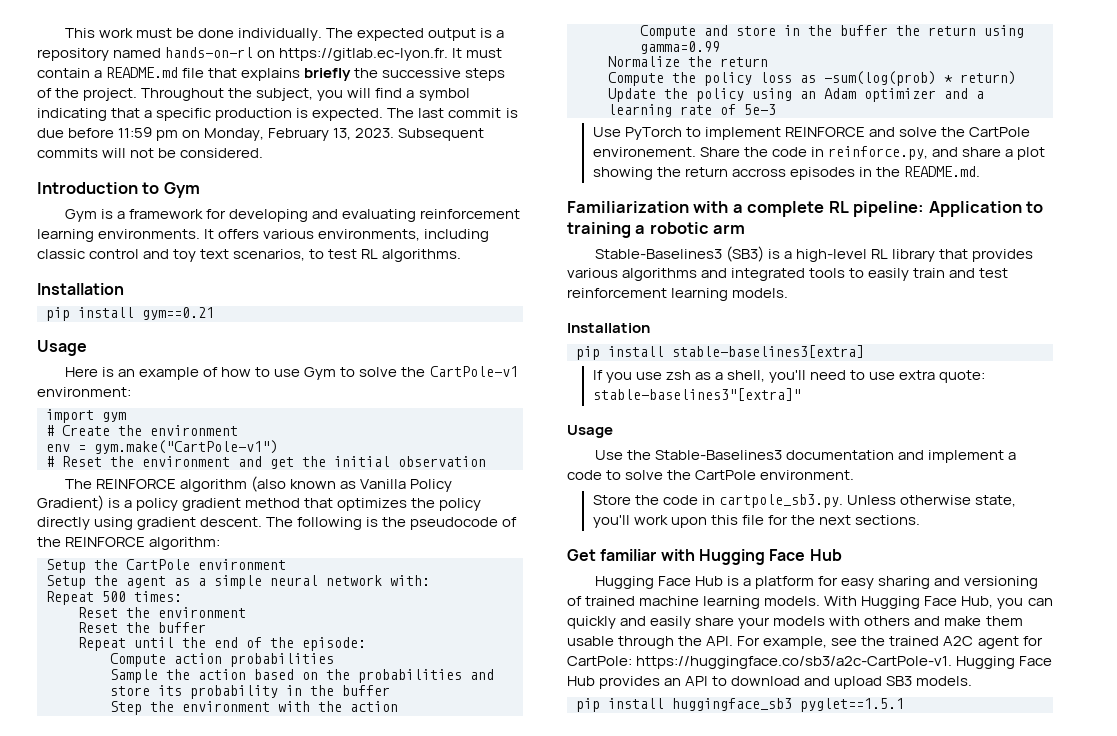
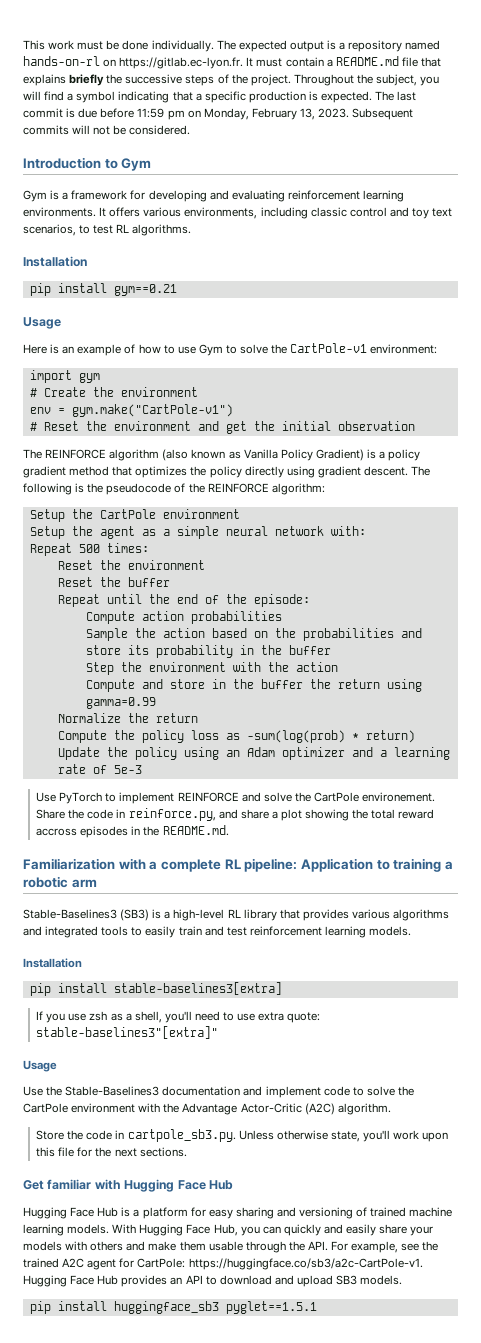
- Share the code in reinforce.py, and share a plot showing the return accross episodes in the README.md.
+ Share the code in reinforce.py, and share a plot showing the total reward accross episodes in the README.md.
- Use the Stable-Baselines3 documentation and implement a code to solve the CartPole environment.
+ Use the Stable-Baselines3 documentation and implement code to solve the CartPole environment with the Advantage Actor-Critic (A2C) algorithm.

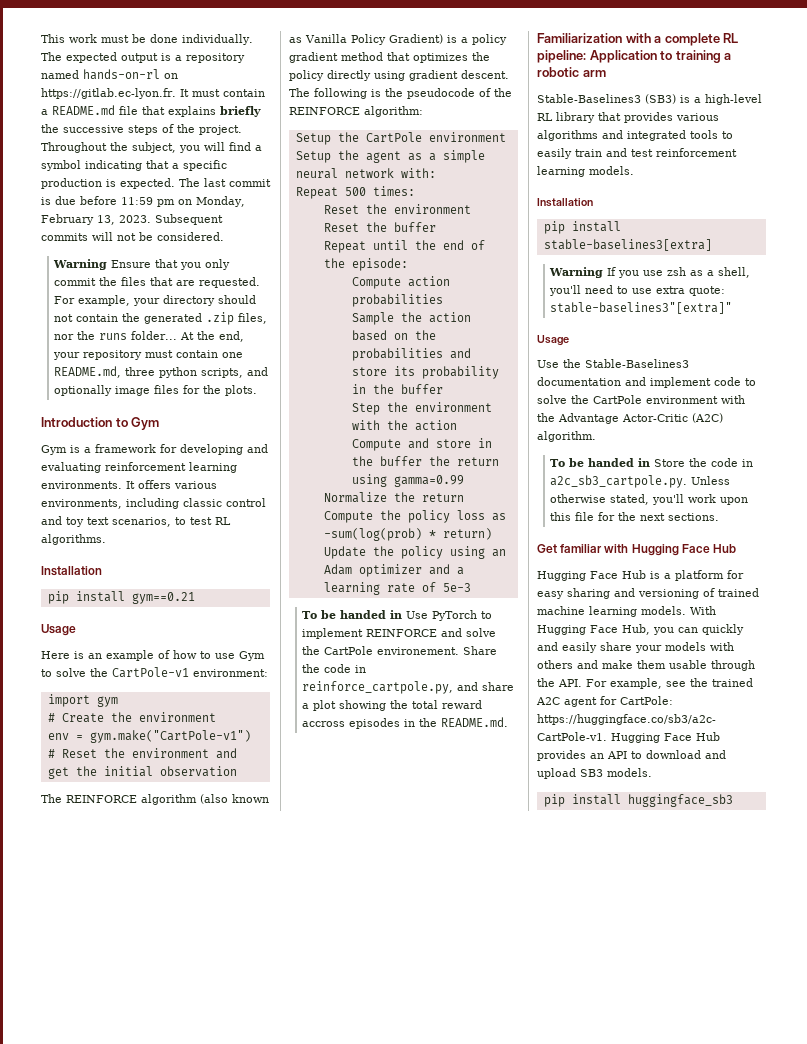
+ Warning Ensure that you only commit the files that are requested. For example, your directory should not contain the generated .zip files, nor the runs folder... At the end, your repository must contain one README.md, three python scripts, and optionally image files for the plots.
- Use PyTorch to implement REINFORCE and solve the CartPole environement.
+ To be handed in Use PyTorch to implement REINFORCE and solve the CartPole environement.
- Share the code in reinforce.py, and share a plot showing the total reward accross episodes in the README.md.
+ Share the code in reinforce_cartpole.py, and share a plot showing the total reward accross episodes in the README.md.
- If you use zsh as a shell, you'll need to use extra quote: stable-baselines3"[extra]"
+ Warning If you use zsh as a shell, you'll need to use extra quote: stable-baselines3"[extra]"
- Store the code in cartpole_sb3.py. Unless otherwise state, you'll work upon this file for the next sections.
+ To be handed in Store the code in a2c_sb3_cartpole.py. Unless otherwise stated, you'll work upon this file for the next sections.
- pip install huggingface_sb3 pyglet==1.5.1
+ pip install huggingface_sb3

